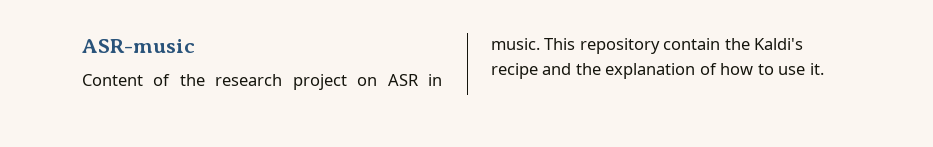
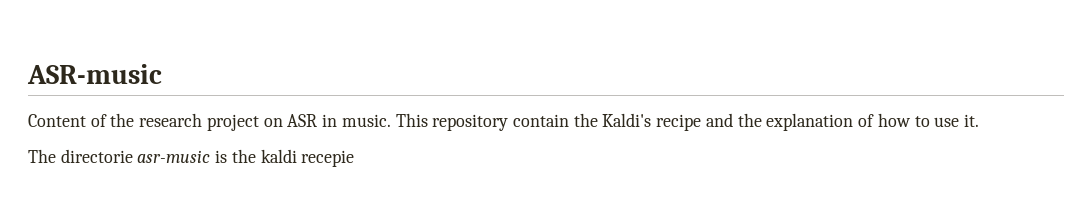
+ The directorie asr-music is the kaldi recepie

